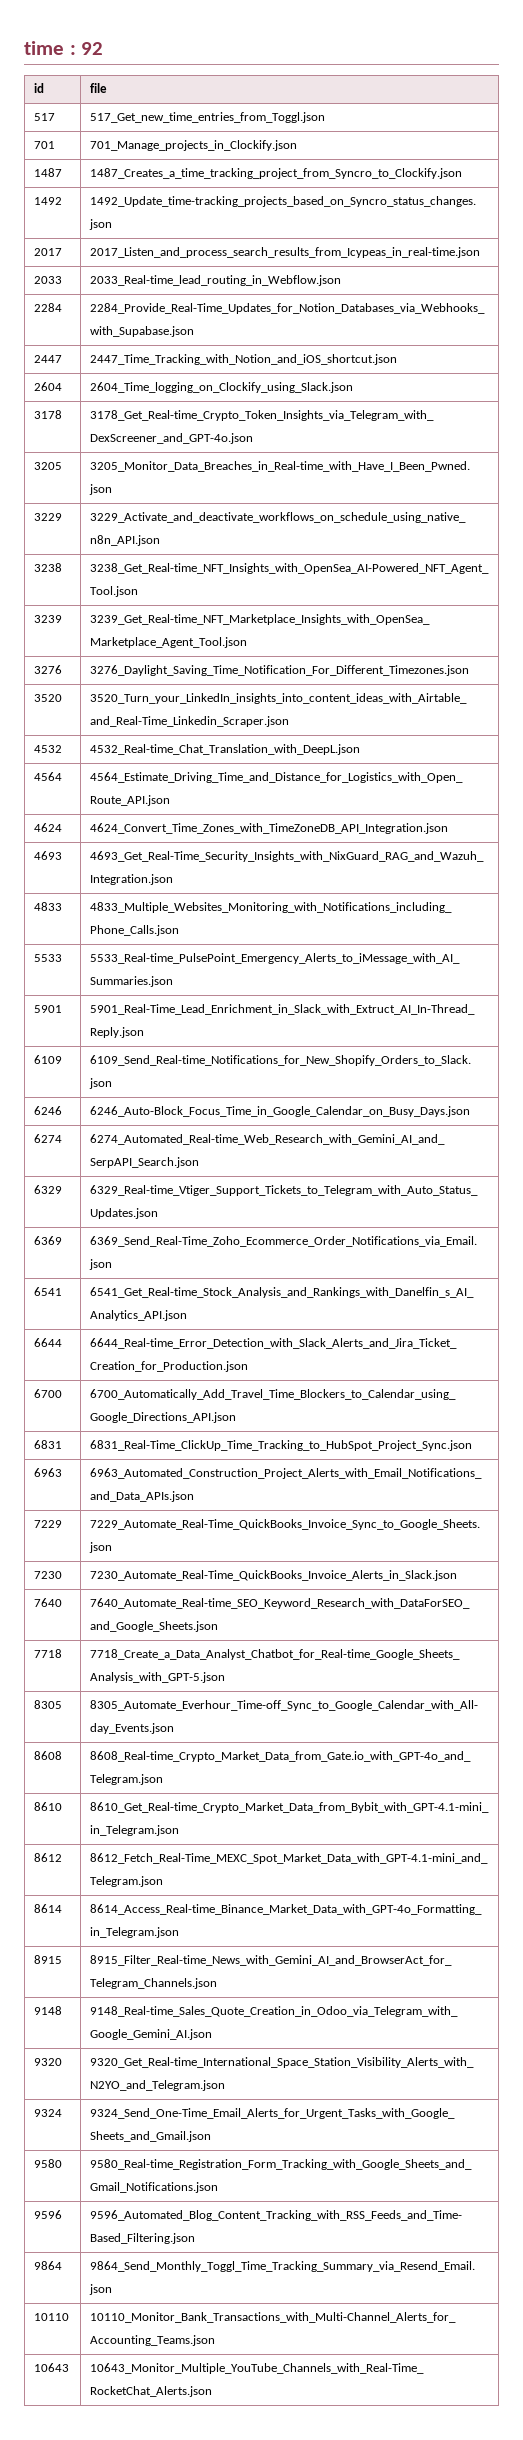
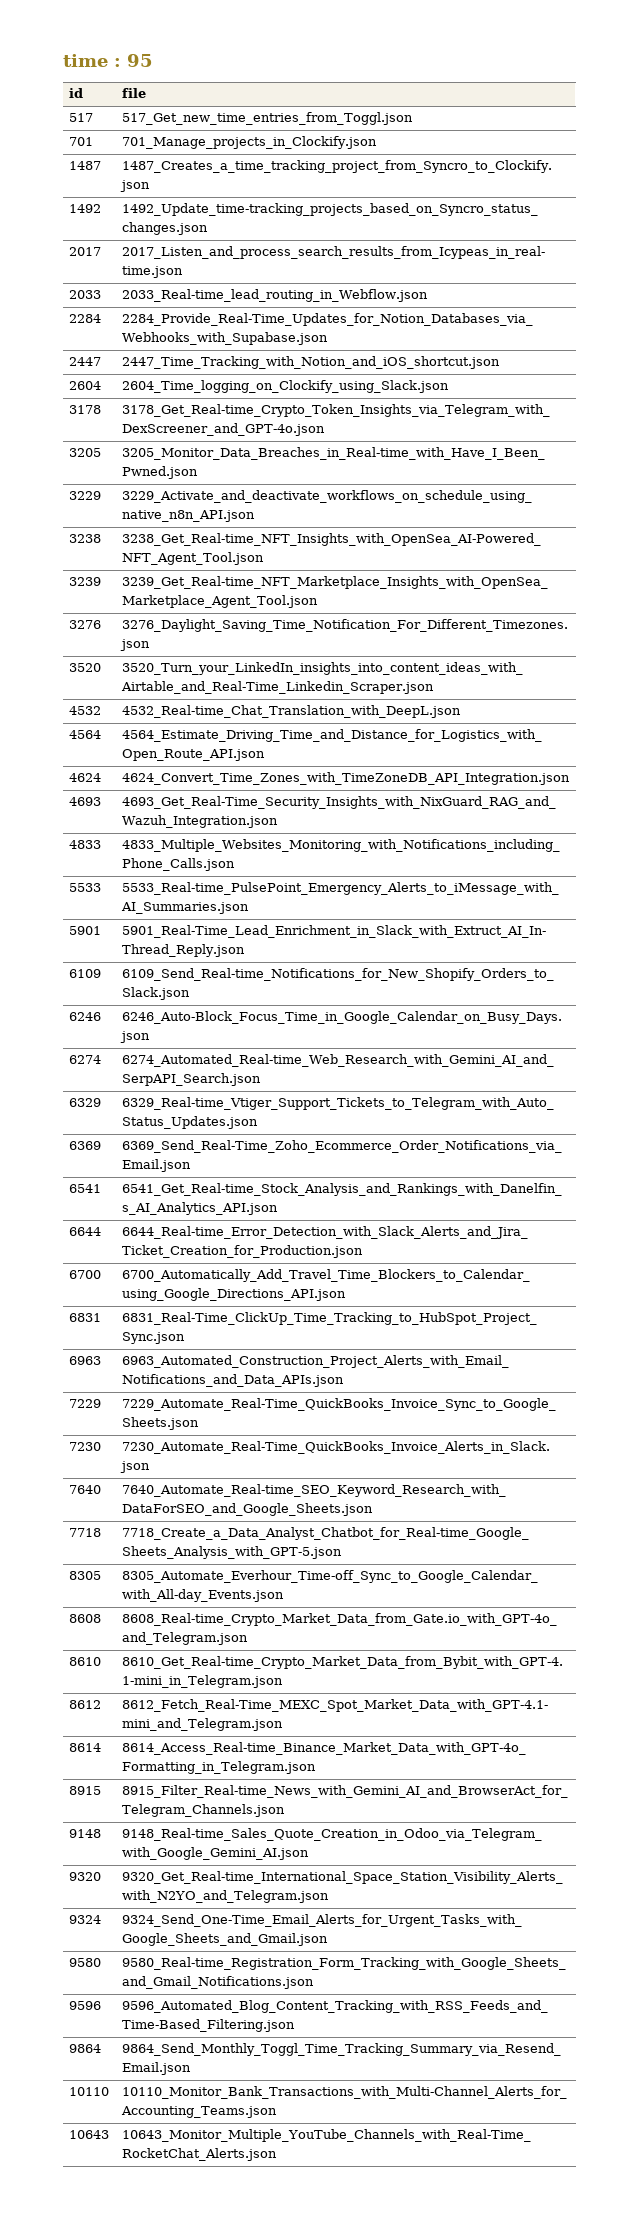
- time : 92
+ time : 95

